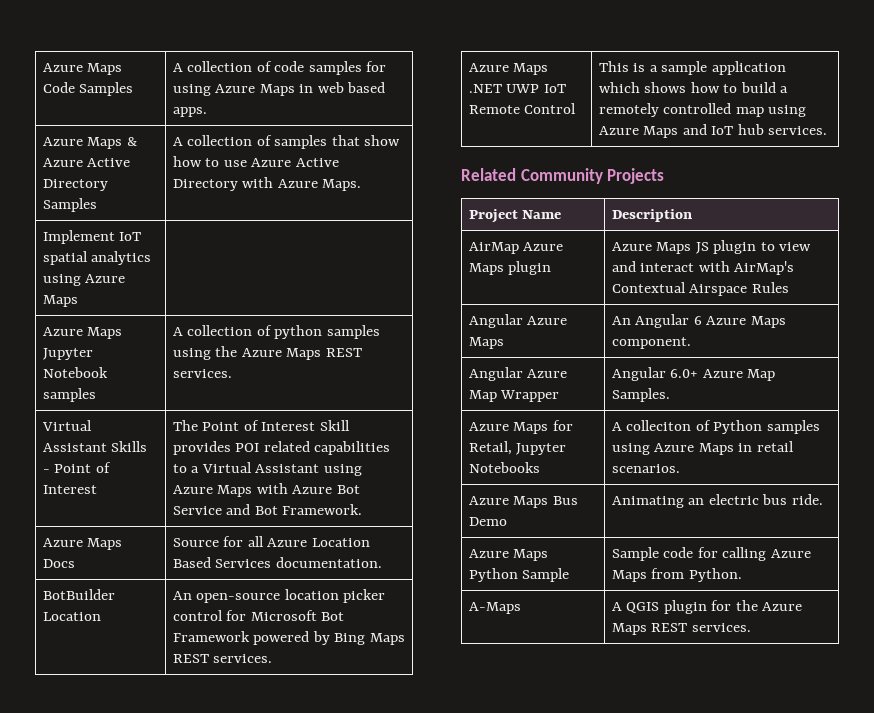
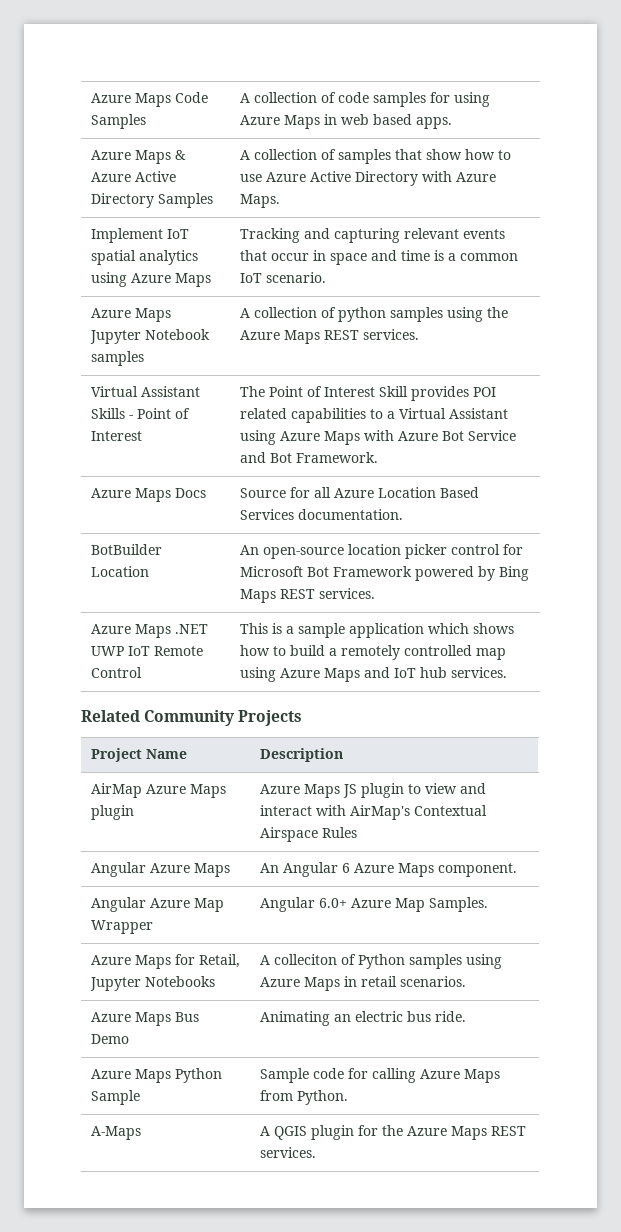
- Implement IoT spatial analytics using Azure Maps |
+ Implement IoT spatial analytics using Azure Maps | Tracking and capturing relevant events that occur in space and time is a common IoT scenario.

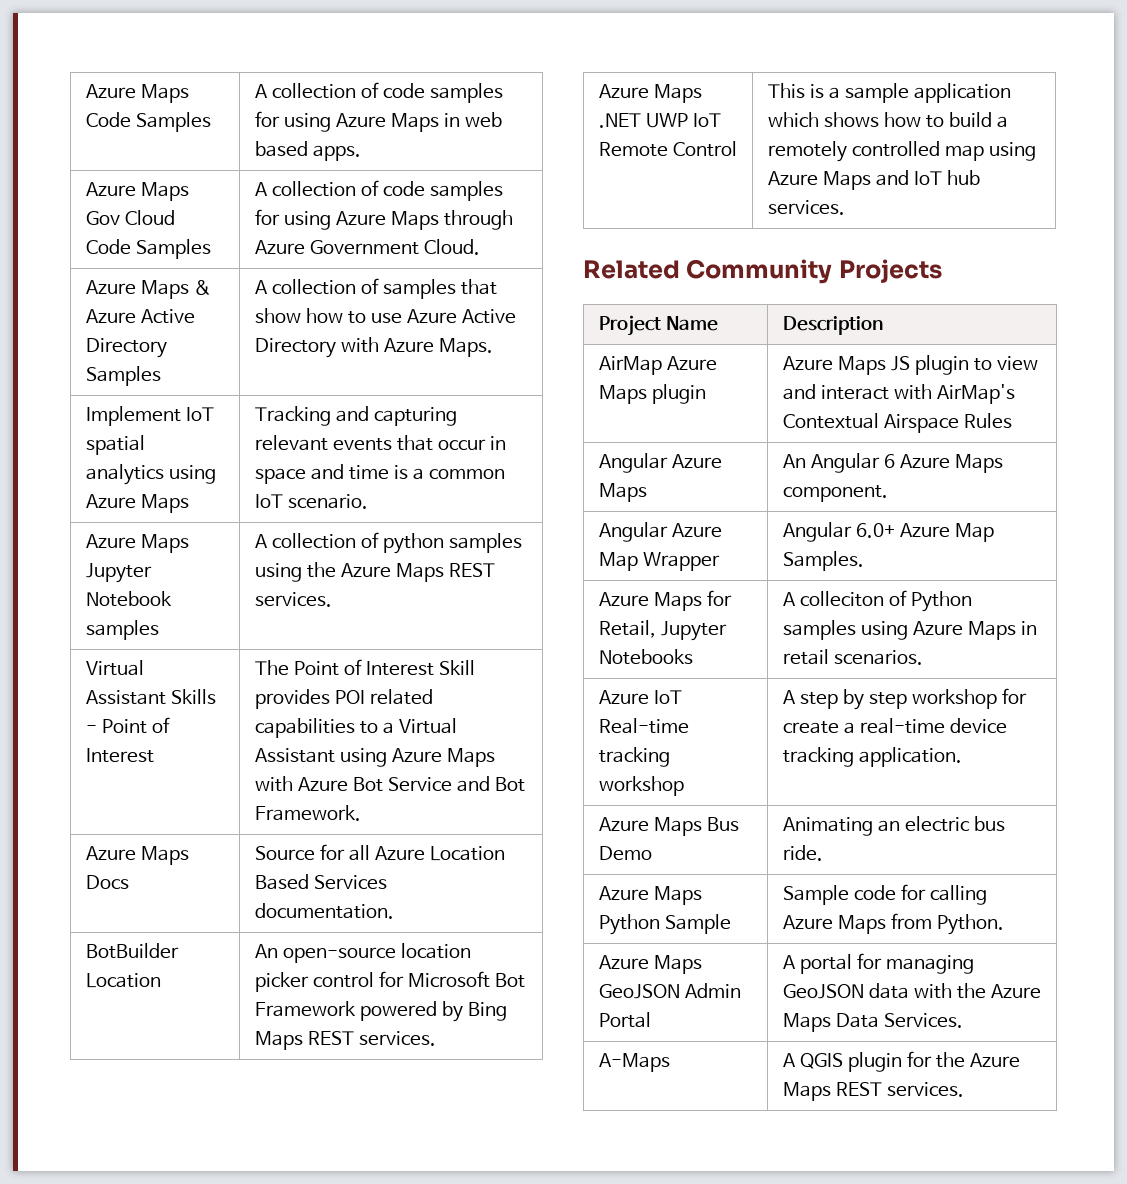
+ Azure Maps Gov Cloud Code Samples | A collection of code samples for using Azure Maps through Azure Government Cloud.
+ Azure IoT Real-time tracking workshop | A step by step workshop for create a real-time device tracking application.
+ Azure Maps GeoJSON Admin Portal | A portal for managing GeoJSON data with the Azure Maps Data Services.

